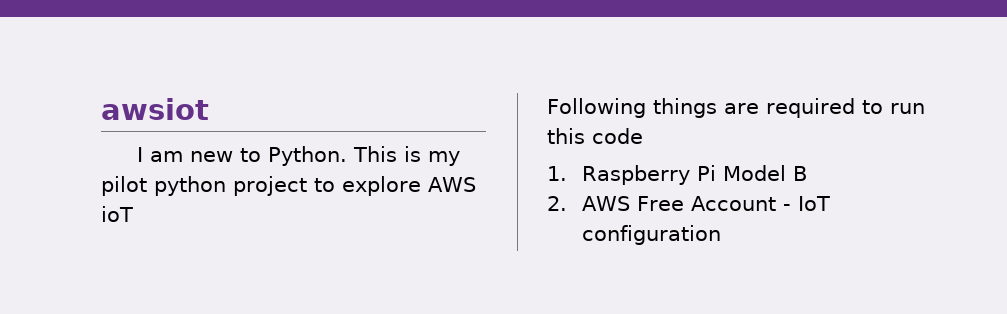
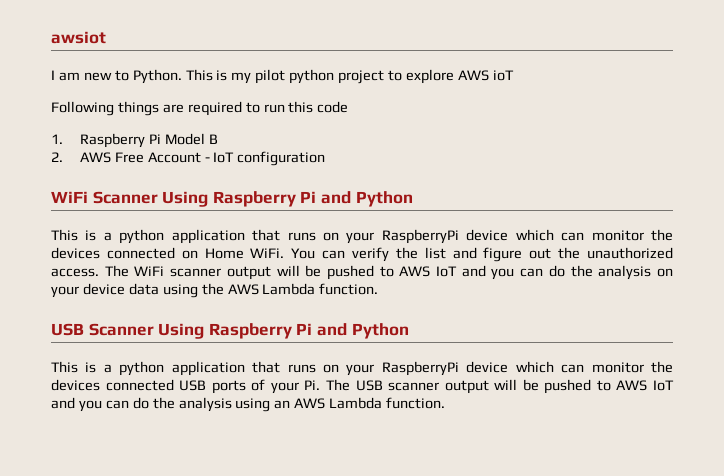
+ WiFi Scanner Using Raspberry Pi and Python
+ This is a python application that runs on your RaspberryPi device which can monitor the devices connected on Home WiFi. You can verify the list and figure out the unauthorized access. The WiFi scanner output will be pushed to AWS IoT and you can do the analysis on your device data using the AWS Lambda function.
+ USB Scanner Using Raspberry Pi and Python
+ This is a python application that runs on your RaspberryPi device which can monitor the devices connected USB ports of your Pi. The USB scanner output will be pushed to AWS IoT and you can do the analysis using an AWS Lambda function.

